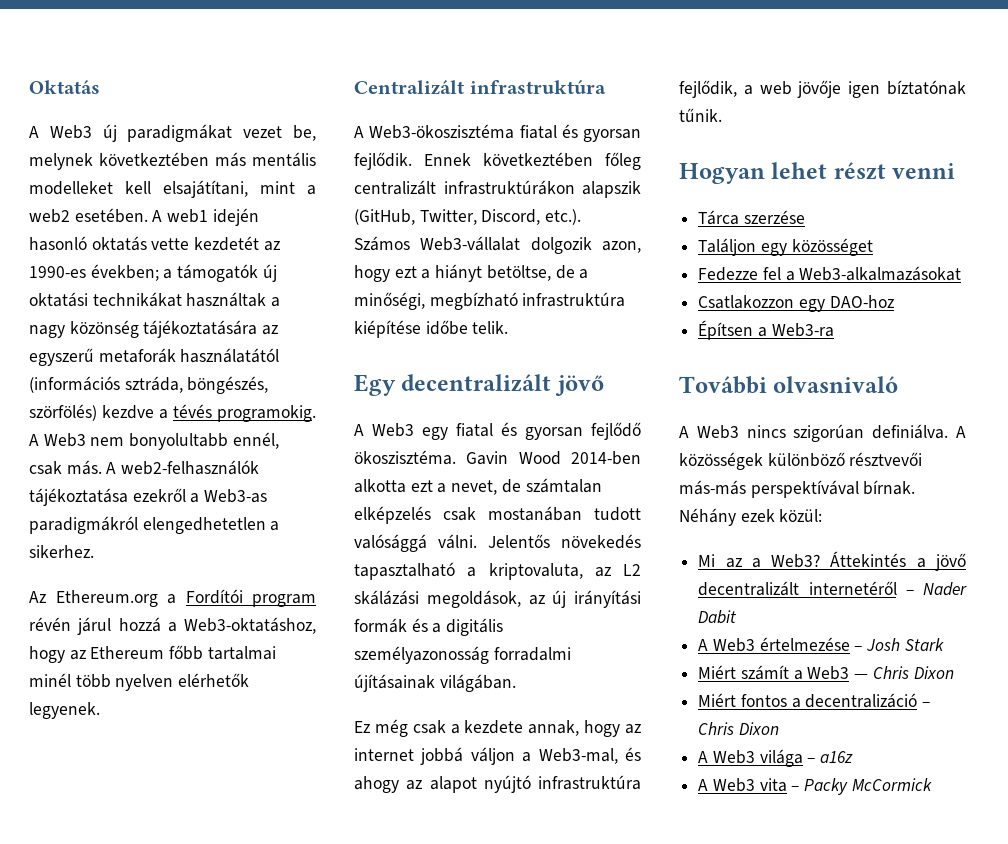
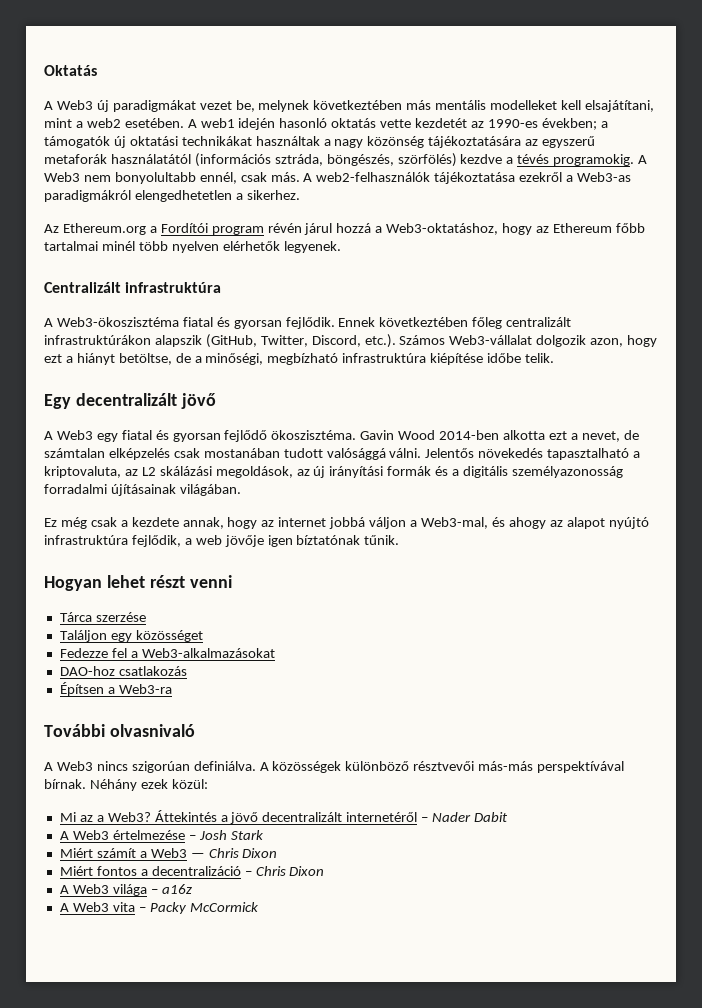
- Csatlakozzon egy DAO-hoz
+ DAO-hoz csatlakozás

